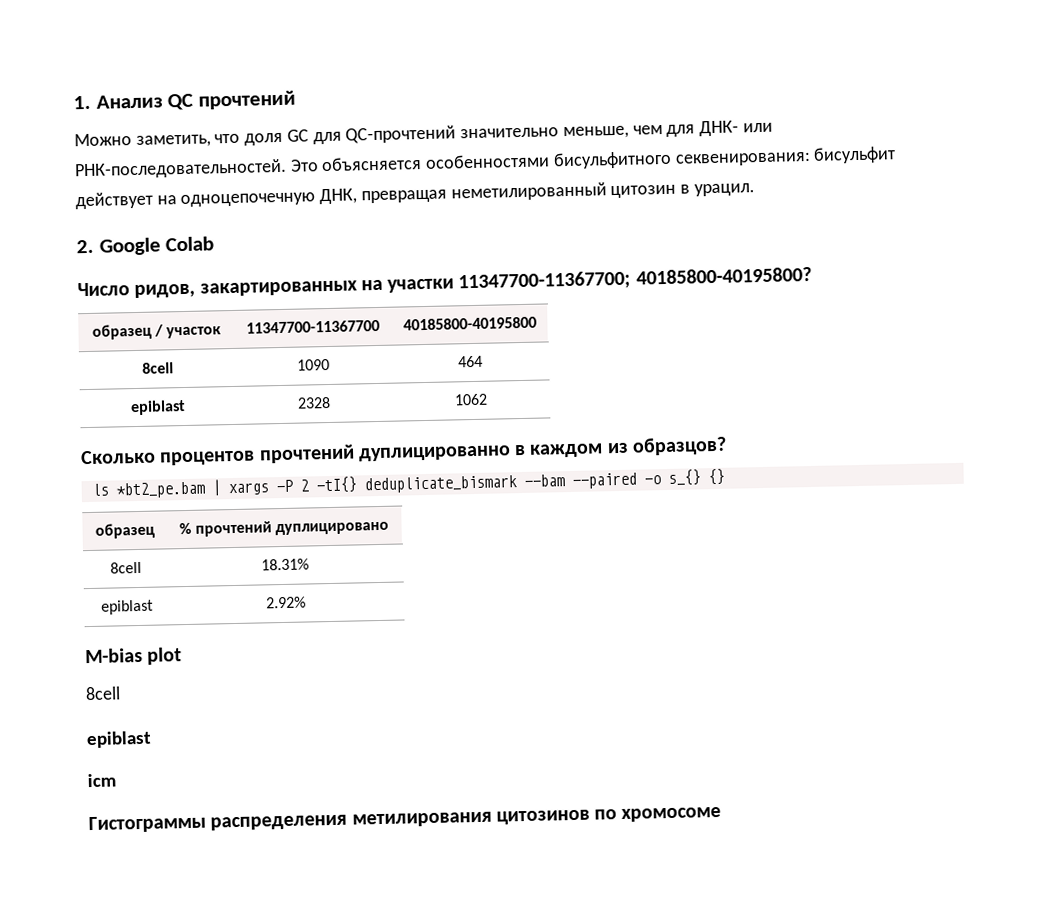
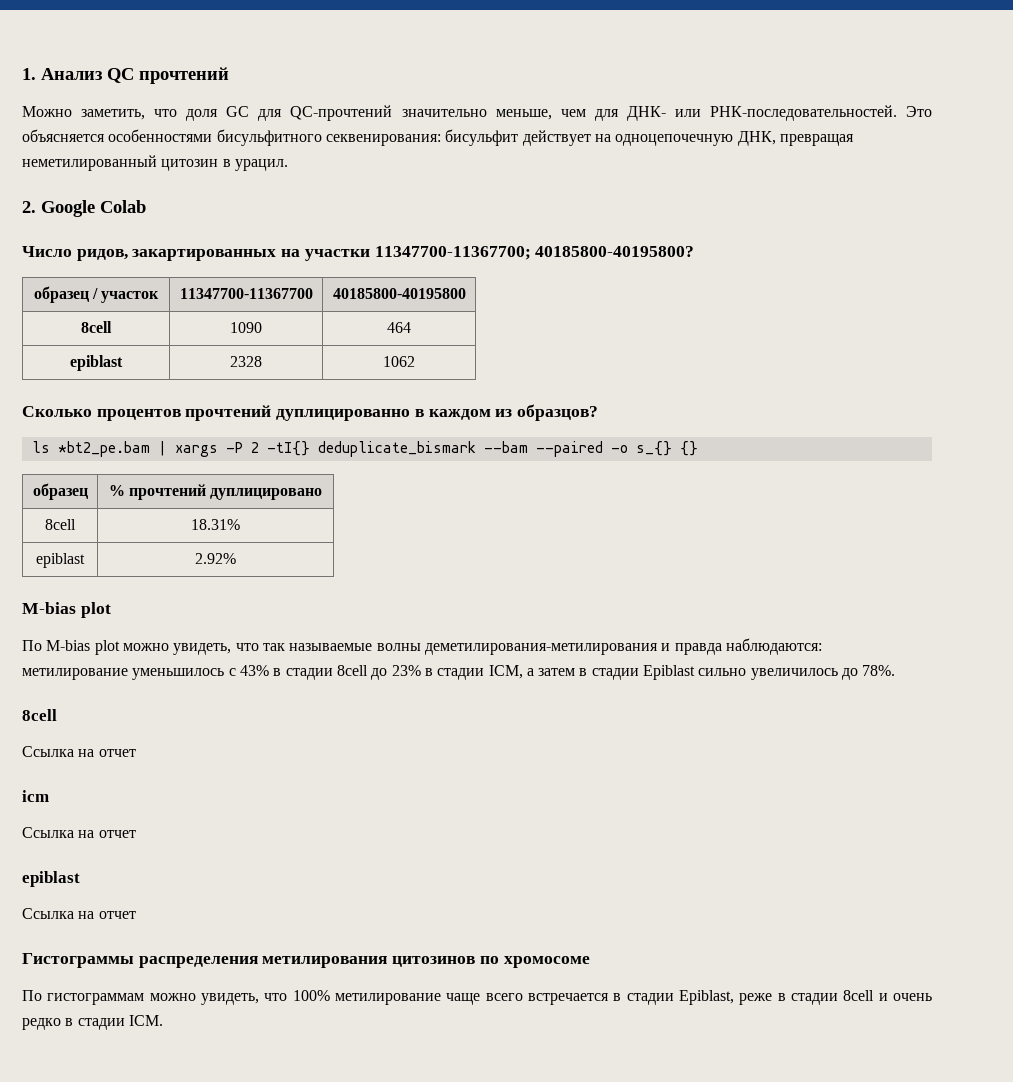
  epiblast | 2.92%
  M-bias plot
+ По M-bias plot можно увидеть, что так называемые волны деметилирования-метилирования и правда наблюдаются: метилирование уменьшилось с 43% в стадии 8cell до 23% в стадии ICM, а затем в стадии Epiblast сильно увеличилось до 78%.
  8cell
+ Ссылка на отчет
+ icm
+ Ссылка на отчет
  epiblast
- icm
+ Ссылка на отчет
+ По гистограммам можно увидеть, что 100% метилирование чаще всего встречается в стадии Epiblast, реже в стадии 8cell и очень редко в стадии ICM.

